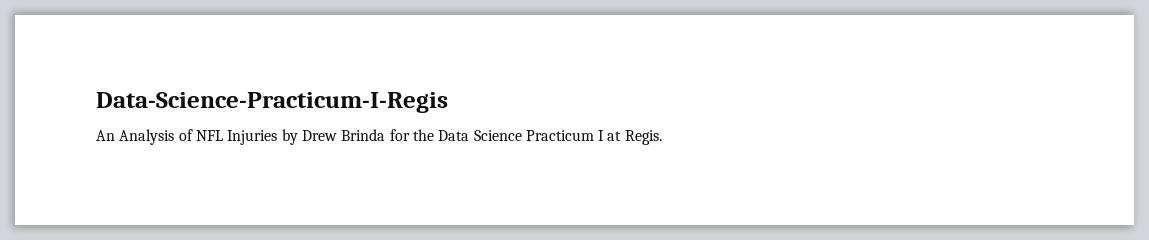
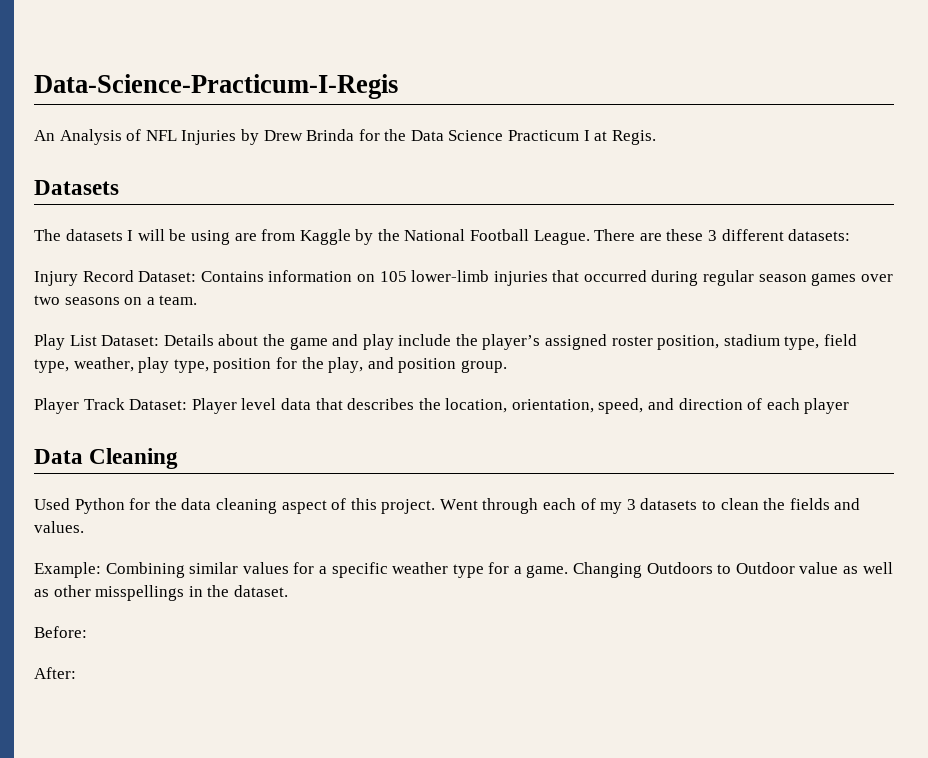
+ Datasets
+ The datasets I will be using are from Kaggle by the National Football League. There are these 3 different datasets:
+ Injury Record Dataset: Contains information on 105 lower-limb injuries that occurred during regular season games over two seasons on a team.
+ Play List Dataset: Details about the game and play include the player’s assigned roster position, stadium type, field type, weather, play type, position for the play, and position group.
+ Player Track Dataset: Player level data that describes the location, orientation, speed, and direction of each player
+ Data Cleaning
+ Used Python for the data cleaning aspect of this project. Went through each of my 3 datasets to clean the fields and values.
+ Example: Combining similar values for a specific weather type for a game. Changing Outdoors to Outdoor value as well as other misspellings in the dataset.
+ Before:
+ After:

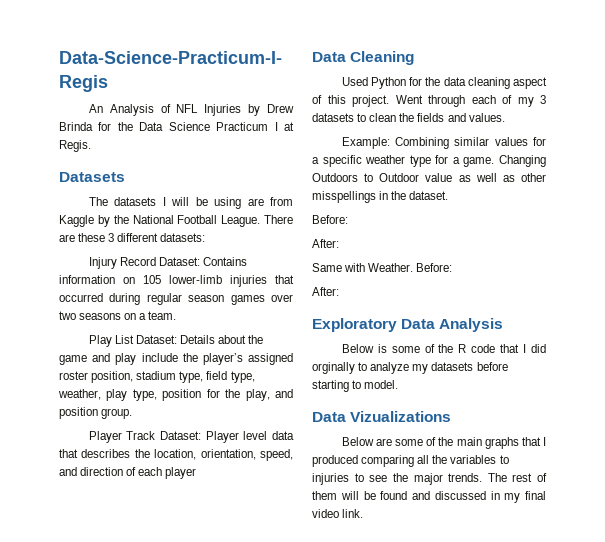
+ Same with Weather. Before:
+ After:
+ Exploratory Data Analysis
+ Below is some of the R code that I did orginally to analyze my datasets before starting to model.
+ Data Vizualizations
+ Below are some of the main graphs that I produced comparing all the variables to injuries to see the major trends. The rest of them will be found and discussed in my final video link.

